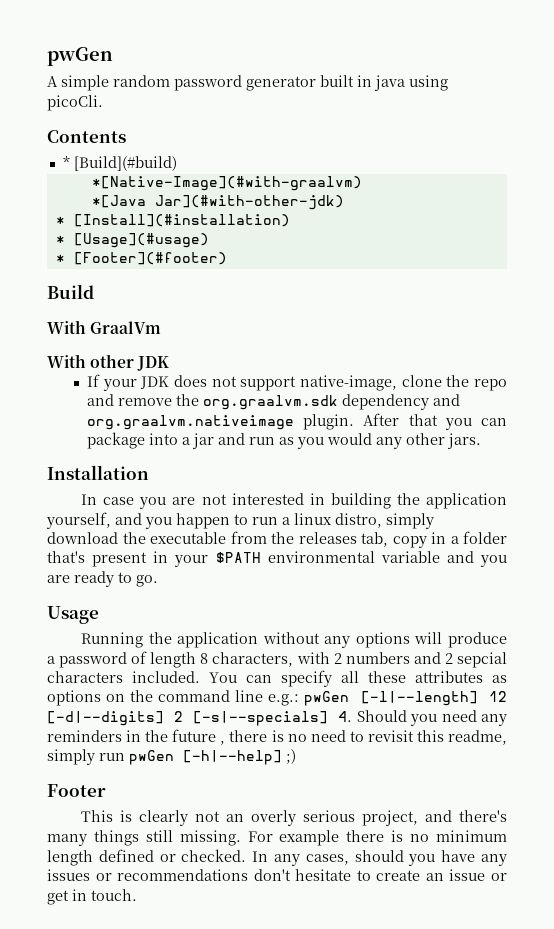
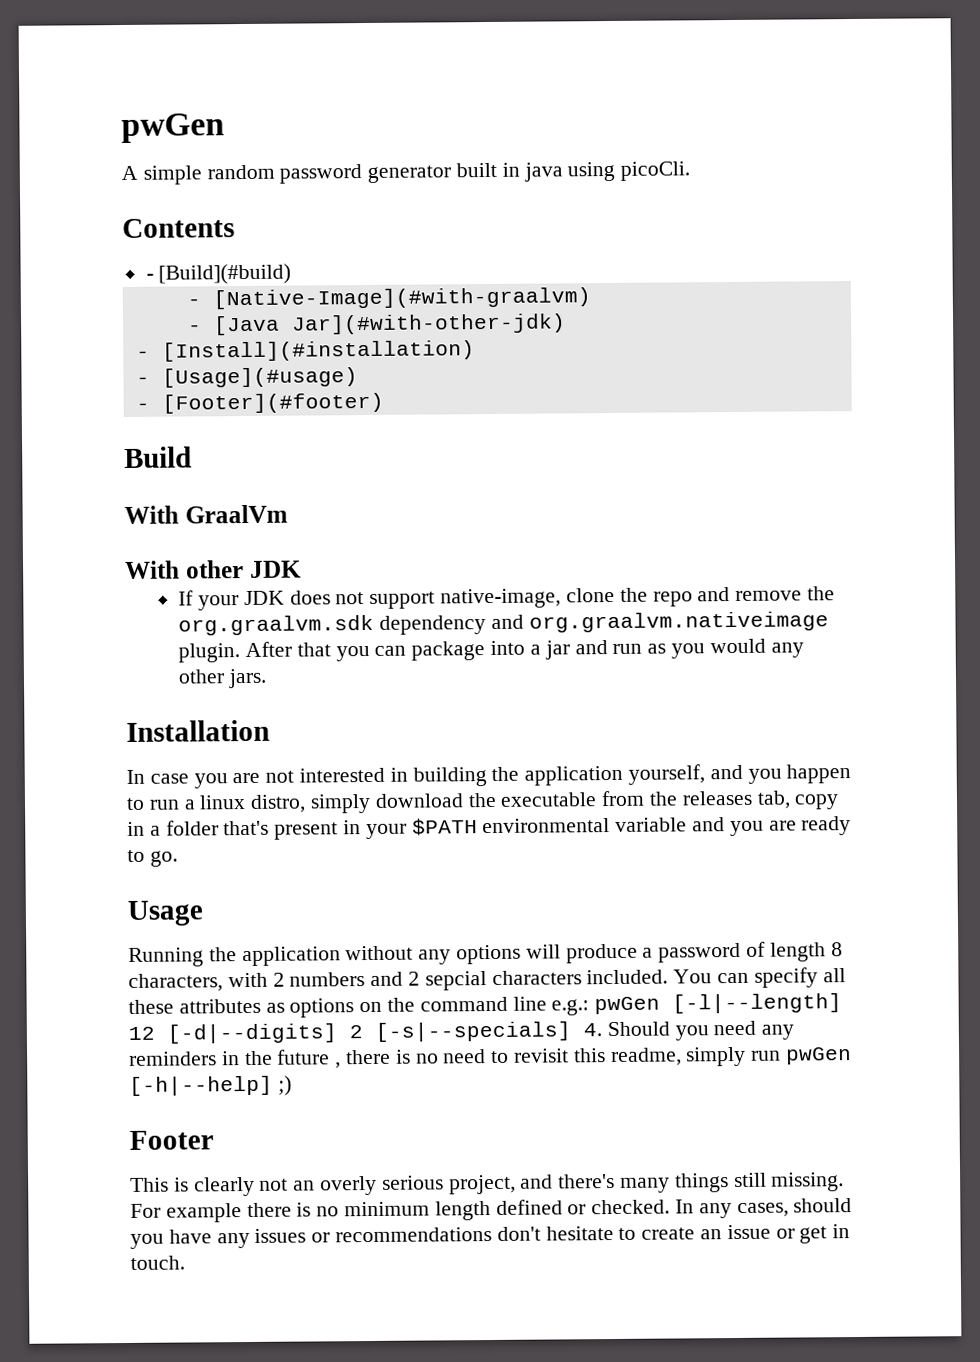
- * [Build](#build)
+ - [Build](#build)
- *[Native-Image](#with-graalvm)
- *[Java Jar](#with-other-jdk)
+ - [Native-Image](#with-graalvm)
+ - [Java Jar](#with-other-jdk)
- * [Install](#installation)
+ - [Install](#installation)
- * [Usage](#usage)
+ - [Usage](#usage)
- * [Footer](#footer)
+ - [Footer](#footer)

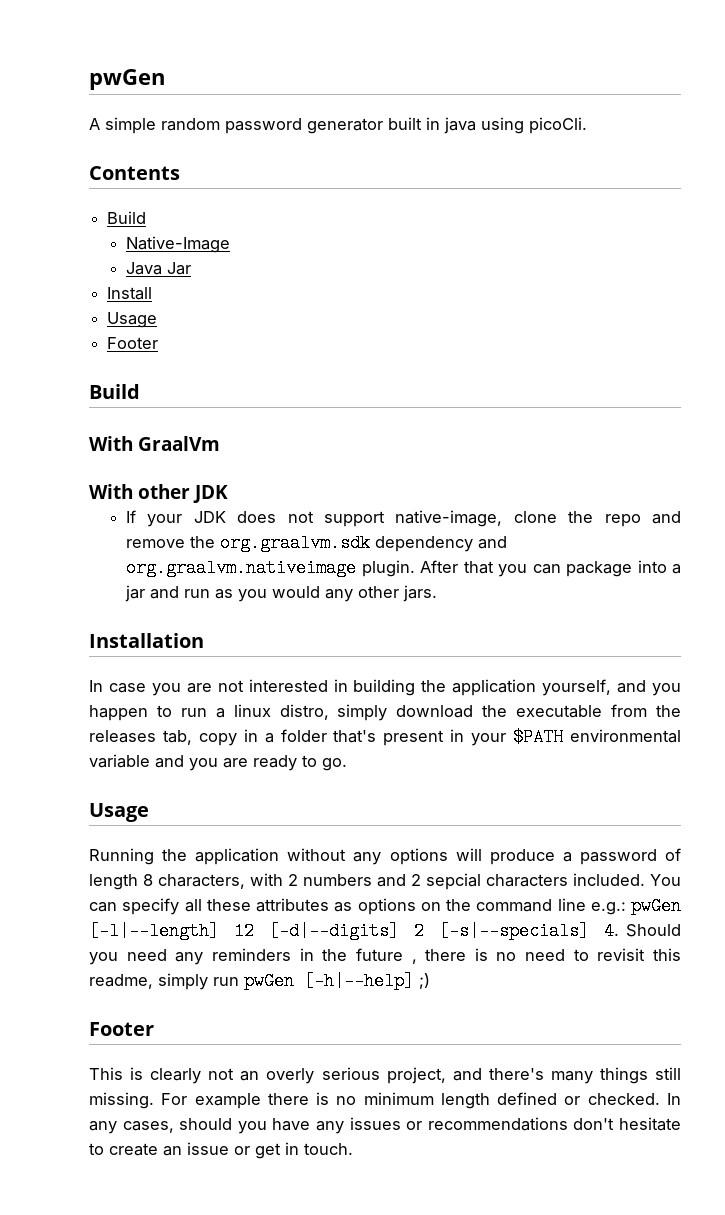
  Contents
- - [Build](#build)
- - [Native-Image](#with-graalvm)
- - [Java Jar](#with-other-jdk)
- - [Install](#installation)
- - [Usage](#usage)
- - [Footer](#footer)
+ Build
+ Native-Image
+ Java Jar
+ Install
+ Usage
+ Footer

